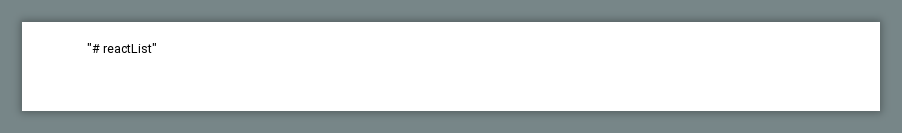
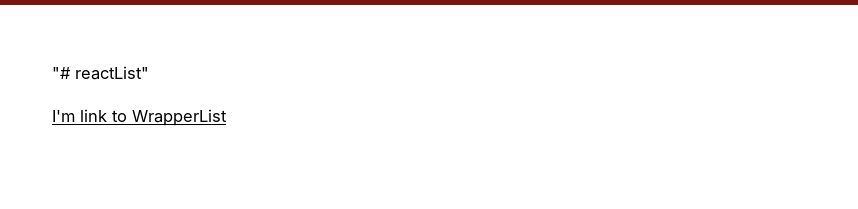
+ I'm link to WrapperList

